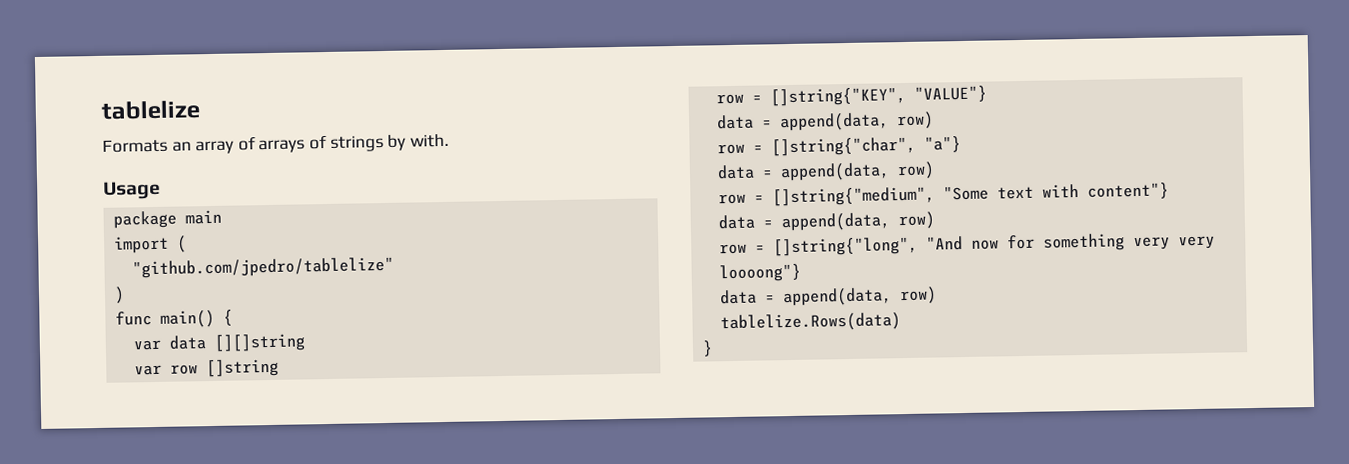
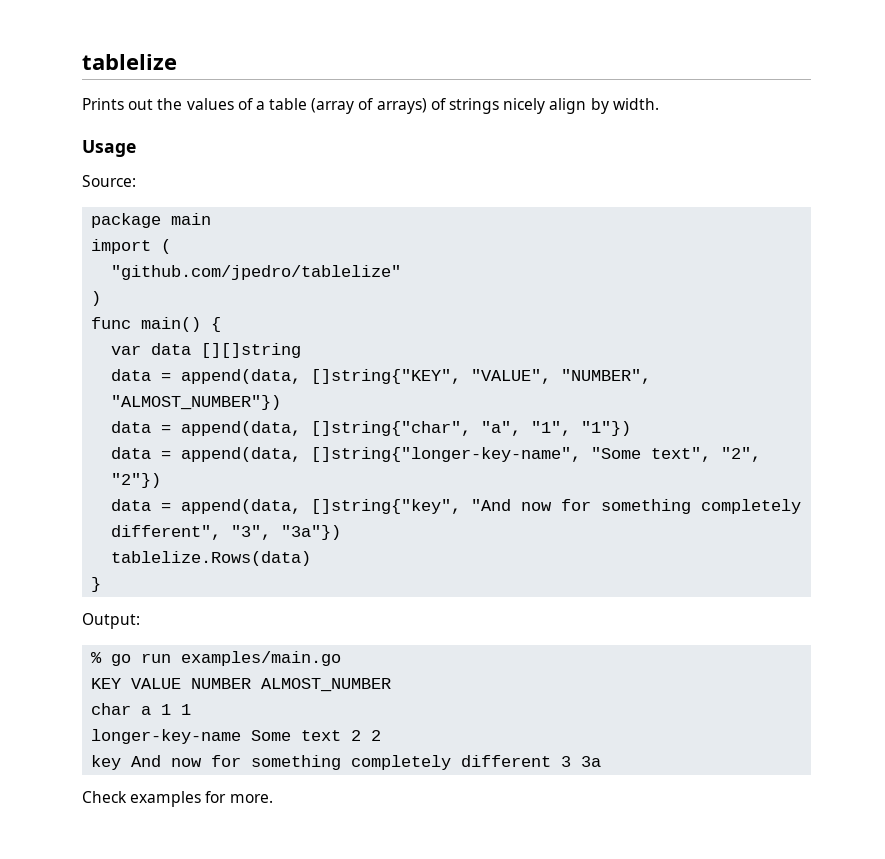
- Formats an array of arrays of strings by with.
+ Prints out the values of a table (array of arrays) of strings nicely align by width.
+ Source:
- var row []string
- row = []string{"KEY", "VALUE"}
- data = append(data, row)
- row = []string{"char", "a"}
- data = append(data, row)
- row = []string{"medium", "Some text with content"}
- data = append(data, row)
- row = []string{"long", "And now for something very very loooong"}
- data = append(data, row)
+ data = append(data, []string{"KEY", "VALUE", "NUMBER", "ALMOST_NUMBER"})
+ data = append(data, []string{"char", "a", "1", "1"})
+ data = append(data, []string{"longer-key-name", "Some text", "2", "2"})
+ data = append(data, []string{"key", "And now for something completely different", "3", "3a"})
  tablelize.Rows(data)
  }
+ Output:
+ % go run examples/main.go
+ KEY VALUE NUMBER ALMOST_NUMBER
+ char a 1 1
+ longer-key-name Some text 2 2
+ key And now for something completely different 3 3a
+ Check examples for more.

